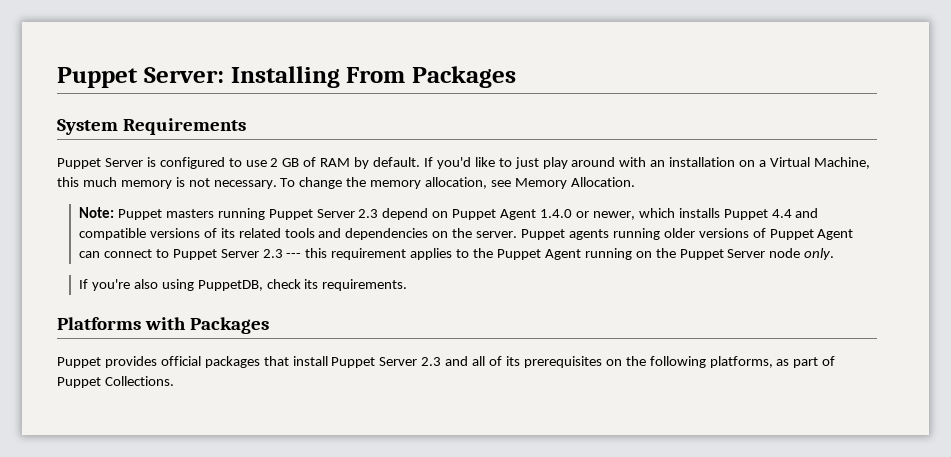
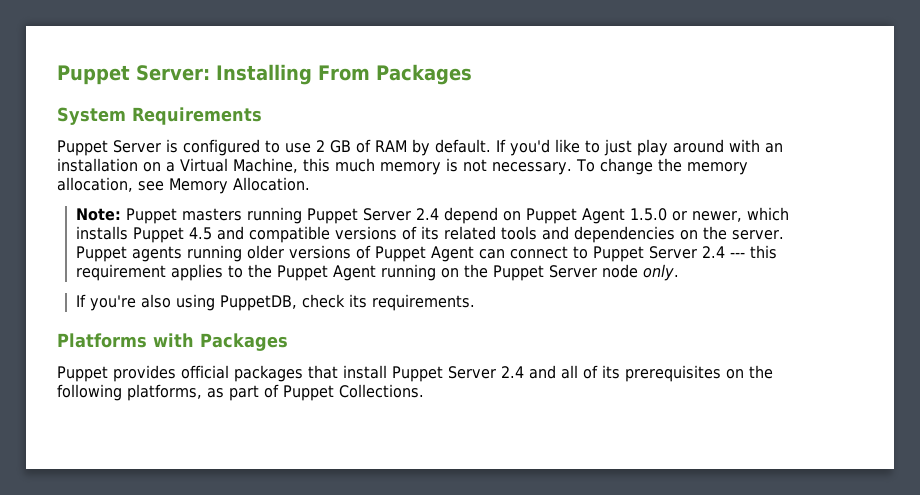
- Note: Puppet masters running Puppet Server 2.3 depend on Puppet Agent 1.4.0 or newer, which installs Puppet 4.4 and compatible versions of its related tools and dependencies on the server.
+ Note: Puppet masters running Puppet Server 2.4 depend on Puppet Agent 1.5.0 or newer, which installs Puppet 4.5 and compatible versions of its related tools and dependencies on the server.
- Puppet agents running older versions of Puppet Agent can connect to Puppet Server 2.3 --- this requirement applies to the Puppet Agent running on the Puppet Server node only.
+ Puppet agents running older versions of Puppet Agent can connect to Puppet Server 2.4 --- this requirement applies to the Puppet Agent running on the Puppet Server node only.
- Puppet provides official packages that install Puppet Server 2.3 and all of its prerequisites on the following platforms, as part of Puppet Collections.
+ Puppet provides official packages that install Puppet Server 2.4 and all of its prerequisites on the following platforms, as part of Puppet Collections.

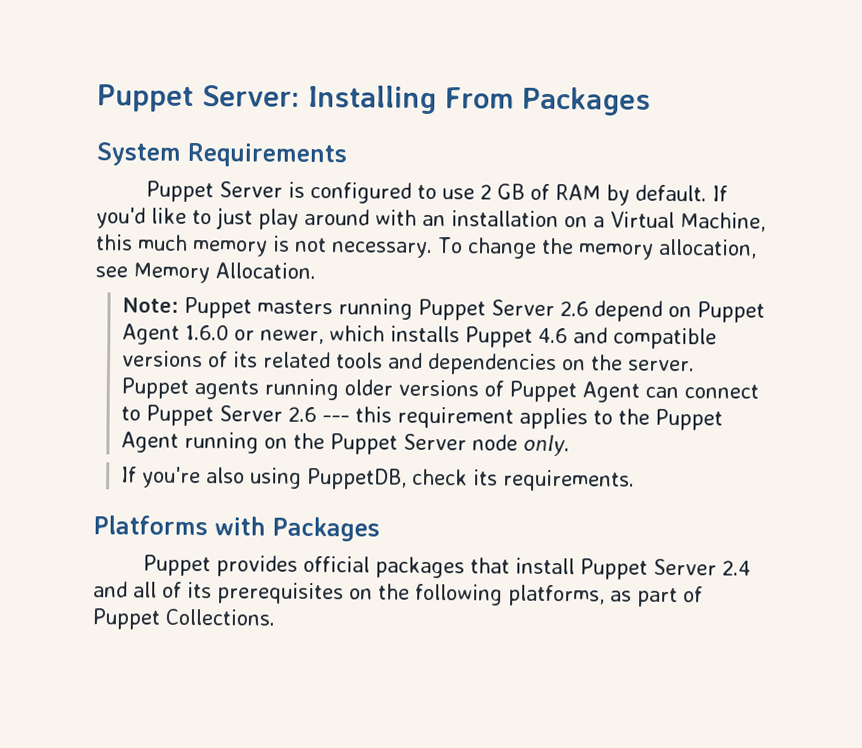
- Note: Puppet masters running Puppet Server 2.4 depend on Puppet Agent 1.5.0 or newer, which installs Puppet 4.5 and compatible versions of its related tools and dependencies on the server.
+ Note: Puppet masters running Puppet Server 2.6 depend on Puppet Agent 1.6.0 or newer, which installs Puppet 4.6 and compatible versions of its related tools and dependencies on the server.
- Puppet agents running older versions of Puppet Agent can connect to Puppet Server 2.4 --- this requirement applies to the Puppet Agent running on the Puppet Server node only.
+ Puppet agents running older versions of Puppet Agent can connect to Puppet Server 2.6 --- this requirement applies to the Puppet Agent running on the Puppet Server node only.

